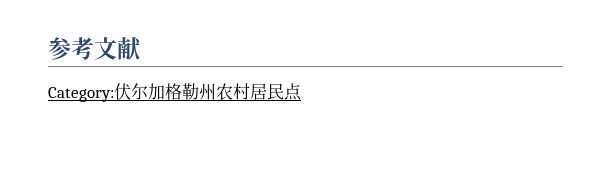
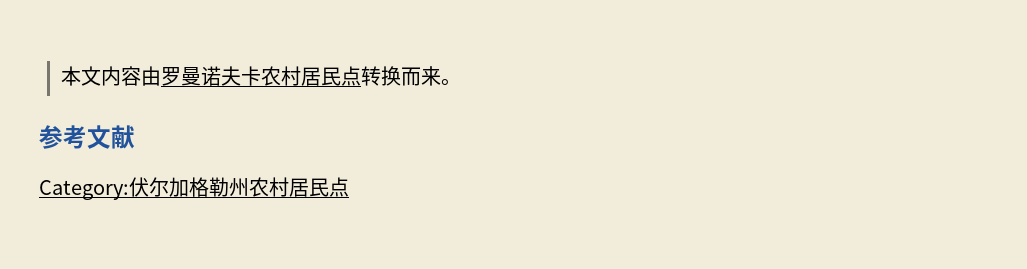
+ 本文内容由罗曼诺夫卡农村居民点转换而来。

